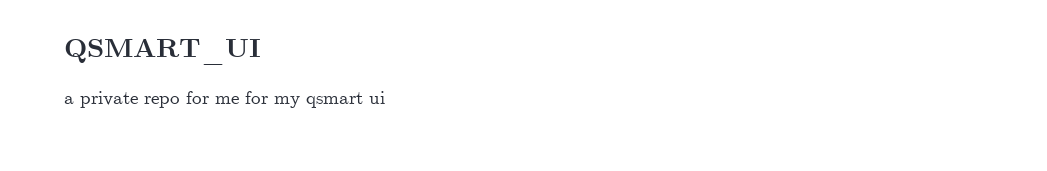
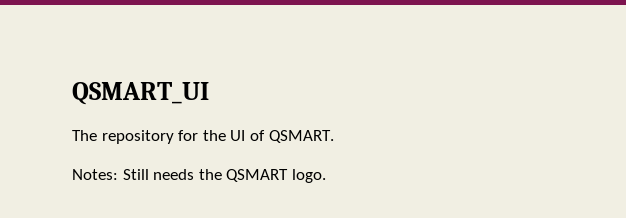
- a private repo for me for my qsmart ui
+ The repository for the UI of QSMART.
+ Notes: Still needs the QSMART logo.

